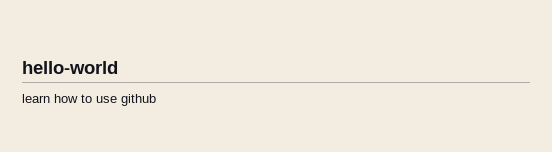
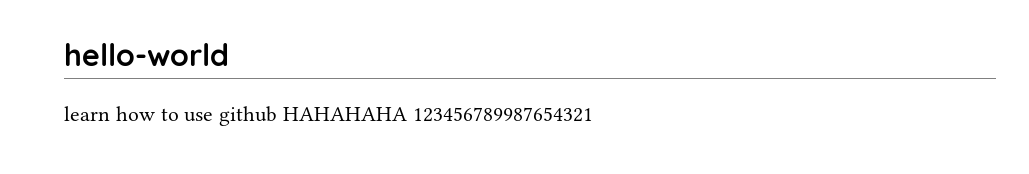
- learn how to use github
+ learn how to use github HAHAHAHA 123456789987654321

